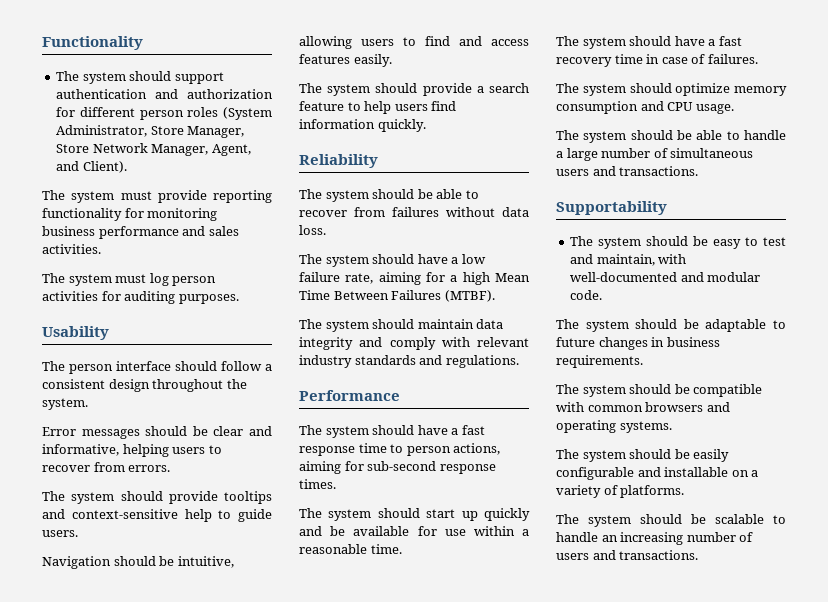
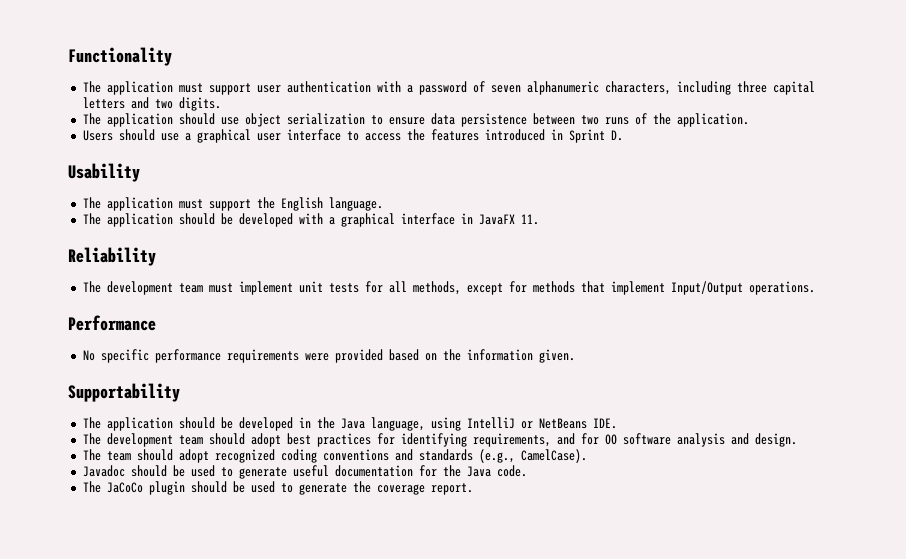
- The system should support authentication and authorization for different person roles (System Administrator, Store Manager, Store Network Manager, Agent, and Client).
- The system must provide reporting functionality for monitoring business performance and sales activities.
- The system must log person activities for auditing purposes.
+ The application must support user authentication with a password of seven alphanumeric characters, including three capital letters and two digits.
+ The application should use object serialization to ensure data persistence between two runs of the application.
+ Users should use a graphical user interface to access the features introduced in Sprint D.
  Usability
- The person interface should follow a consistent design throughout the system.
- Error messages should be clear and informative, helping users to recover from errors.
- The system should provide tooltips and context-sensitive help to guide users.
- Navigation should be intuitive, allowing users to find and access features easily.
- The system should provide a search feature to help users find information quickly.
+ The application must support the English language.
+ The application should be developed with a graphical interface in JavaFX 11.
  Reliability
- The system should be able to recover from failures without data loss.
- The system should have a low failure rate, aiming for a high Mean Time Between Failures (MTBF).
- The system should maintain data integrity and comply with relevant industry standards and regulations.
+ The development team must implement unit tests for all methods, except for methods that implement Input/Output operations.
  Performance
- The system should have a fast response time to person actions, aiming for sub-second response times.
- The system should start up quickly and be available for use within a reasonable time.
- The system should have a fast recovery time in case of failures.
- The system should optimize memory consumption and CPU usage.
- The system should be able to handle a large number of simultaneous users and transactions.
+ No specific performance requirements were provided based on the information given.
- The system should be easy to test and maintain, with well-documented and modular code.
- The system should be adaptable to future changes in business requirements.
- The system should be compatible with common browsers and operating systems.
- The system should be easily configurable and installable on a variety of platforms.
- The system should be scalable to handle an increasing number of users and transactions.
+ The application should be developed in the Java language, using IntelliJ or NetBeans IDE.
+ The development team should adopt best practices for identifying requirements, and for OO software analysis and design.
+ The team should adopt recognized coding conventions and standards (e.g., CamelCase).
+ Javadoc should be used to generate useful documentation for the Java code.
+ The JaCoCo plugin should be used to generate the coverage report.

